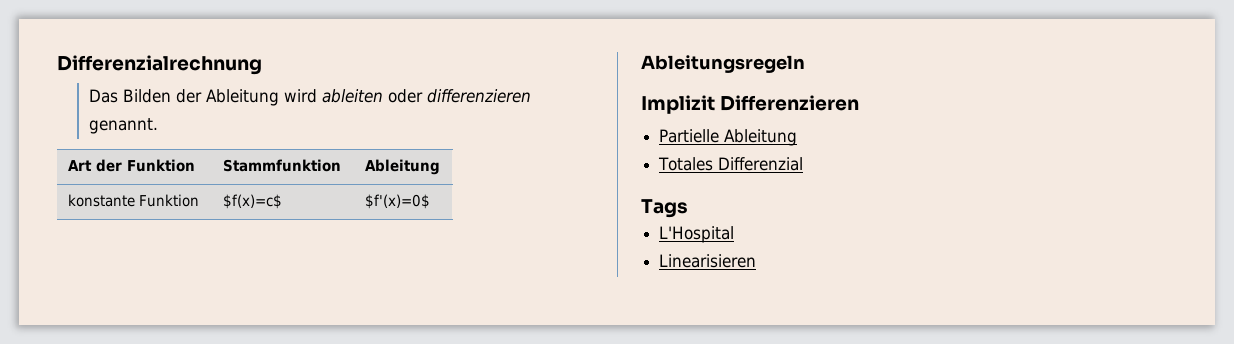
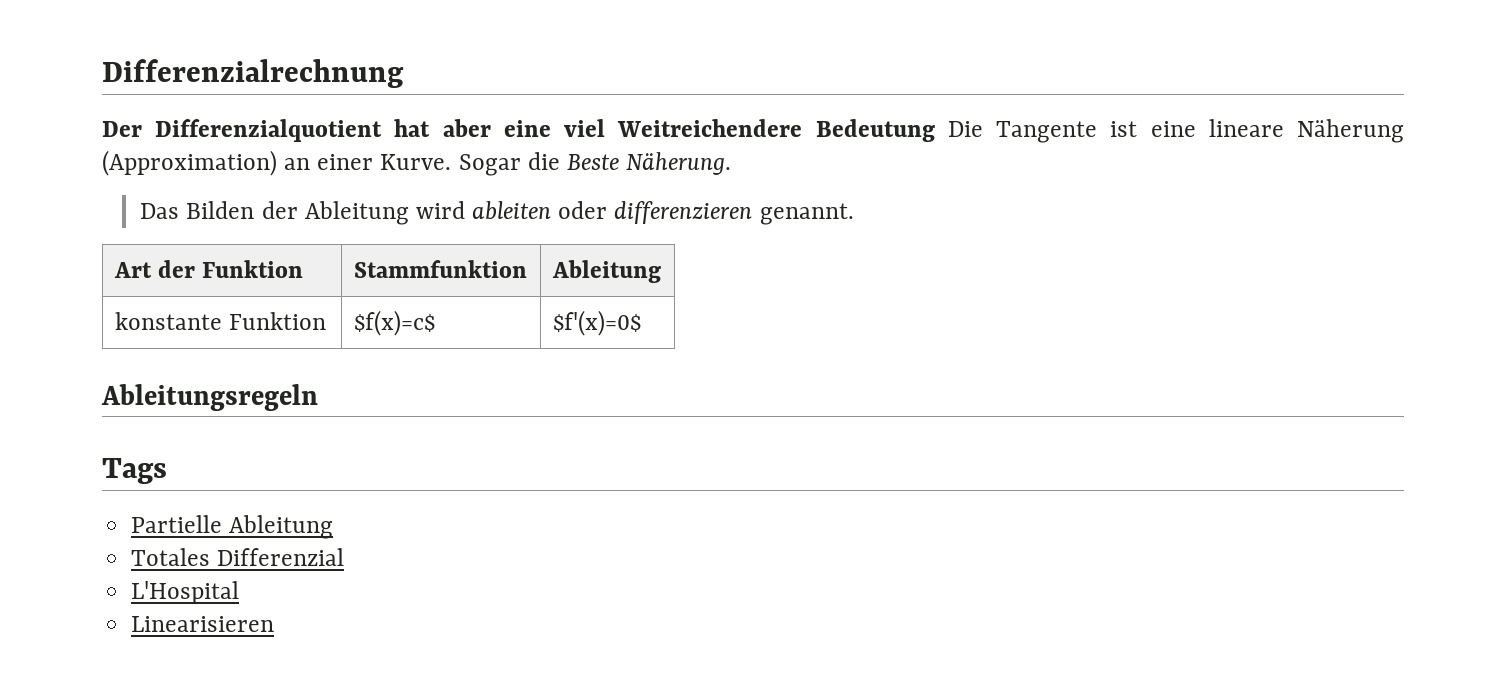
+ Der Differenzialquotient hat aber eine viel Weitreichendere Bedeutung Die Tangente ist eine lineare Näherung (Approximation) an einer Kurve. Sogar die Beste Näherung.
- Implizit Differenzieren
+ Tags
- Tags

